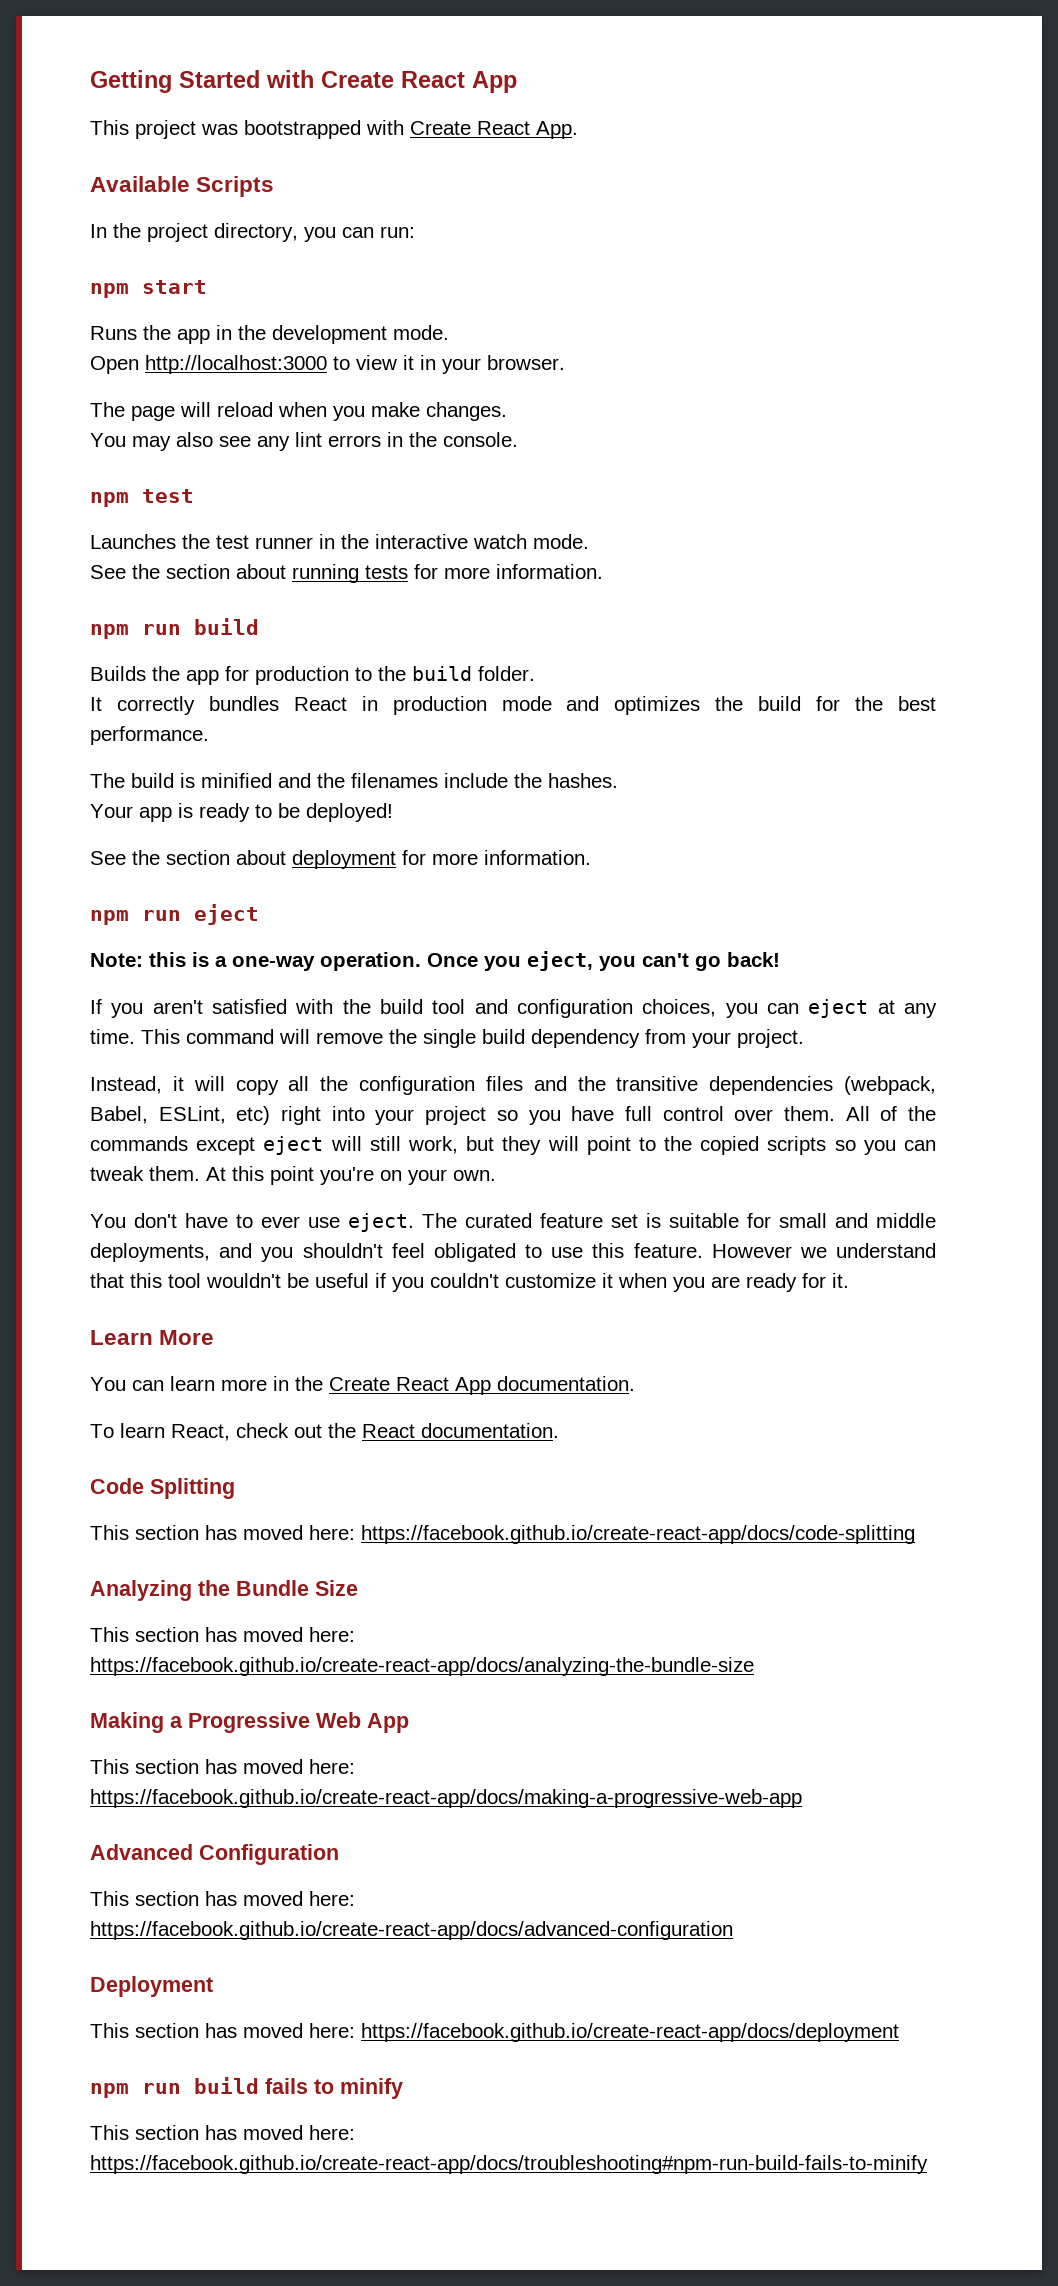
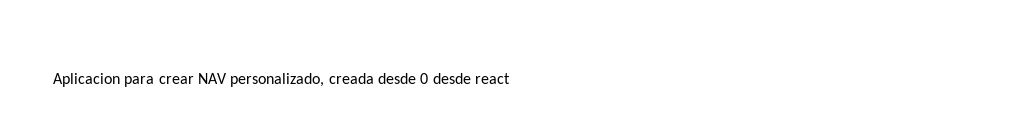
- Getting Started with Create React App
- This project was bootstrapped with Create React App.
- Available Scripts
- In the project directory, you can run:
- npm start
- Runs the app in the development mode.
- Open http://localhost:3000 to view it in your browser.
- The page will reload when you make changes.
- You may also see any lint errors in the console.
- npm test
- Launches the test runner in the interactive watch mode.
- See the section about running tests for more information.
- npm run build
- Builds the app for production to the build folder.
- It correctly bundles React in production mode and optimizes the build for the best performance.
- The build is minified and the filenames include the hashes.
- Your app is ready to be deployed!
- See the section about deployment for more information.
- npm run eject
- Note: this is a one-way operation. Once you eject, you can't go back!
- If you aren't satisfied with the build tool and configuration choices, you can eject at any time. This command will remove the single build dependency from your project.
- Instead, it will copy all the configuration files and the transitive dependencies (webpack, Babel, ESLint, etc) right into your project so you have full control over them. All of the commands except eject will still work, but they will point to the copied scripts so you can tweak them. At this point you're on your own.
- You don't have to ever use eject. The curated feature set is suitable for small and middle deployments, and you shouldn't feel obligated to use this feature. However we understand that this tool wouldn't be useful if you couldn't customize it when you are ready for it.
- Learn More
- You can learn more in the Create React App documentation.
- To learn React, check out the React documentation.
- Code Splitting
- This section has moved here: https://facebook.github.io/create-react-app/docs/code-splitting
- Analyzing the Bundle Size
- This section has moved here: https://facebook.github.io/create-react-app/docs/analyzing-the-bundle-size
- Making a Progressive Web App
- This section has moved here: https://facebook.github.io/create-react-app/docs/making-a-progressive-web-app
- Advanced Configuration
- This section has moved here: https://facebook.github.io/create-react-app/docs/advanced-configuration
- Deployment
- This section has moved here: https://facebook.github.io/create-react-app/docs/deployment
- npm run build fails to minify
- This section has moved here: https://facebook.github.io/create-react-app/docs/troubleshooting#npm-run-build-fails-to-minify
+ Aplicacion para crear NAV personalizado, creada desde 0 desde react

